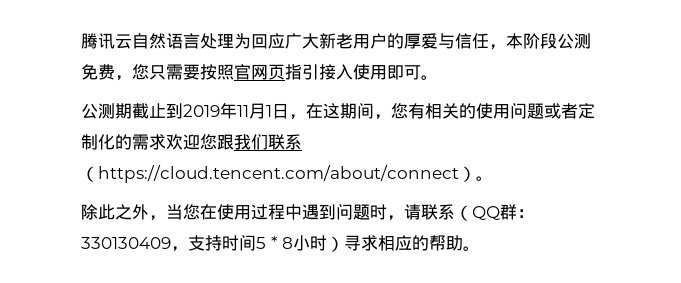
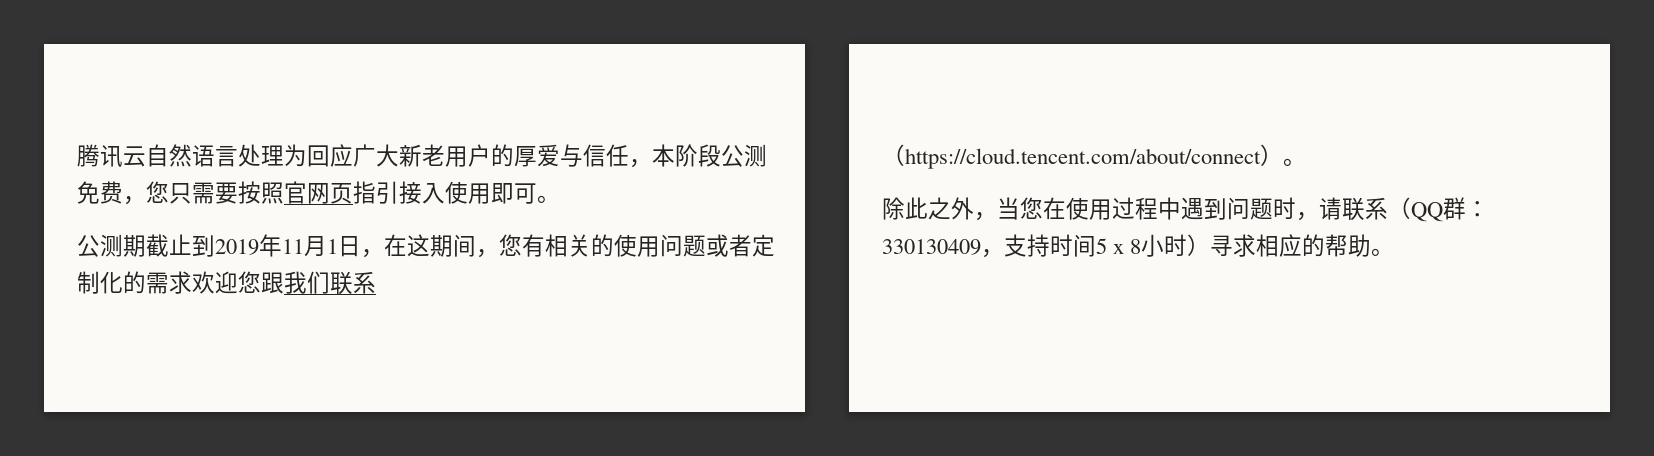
- 除此之外，当您在使用过程中遇到问题时，请联系（QQ群：330130409，支持时间5 * 8小时）寻求相应的帮助。
+ 除此之外，当您在使用过程中遇到问题时，请联系（QQ群：330130409，支持时间5 x 8小时）寻求相应的帮助。

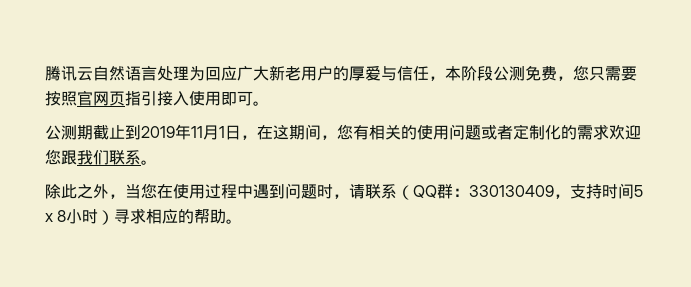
- 公测期截止到2019年11月1日，在这期间，您有相关的使用问题或者定制化的需求欢迎您跟我们联系（https://cloud.tencent.com/about/connect）。
+ 公测期截止到2019年11月1日，在这期间，您有相关的使用问题或者定制化的需求欢迎您跟我们联系。

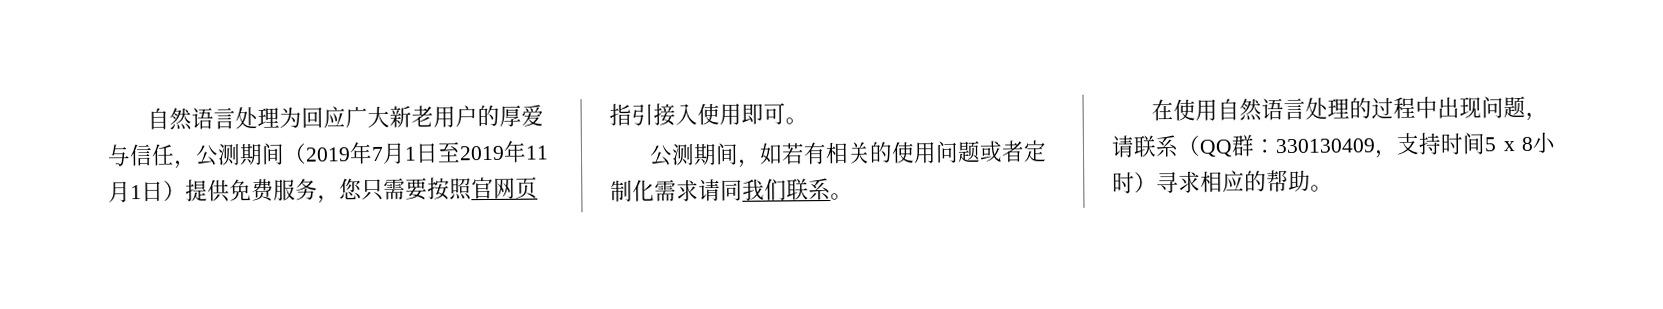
- 腾讯云自然语言处理为回应广大新老用户的厚爱与信任，本阶段公测免费，您只需要按照官网页指引接入使用即可。
+ 自然语言处理为回应广大新老用户的厚爱与信任，公测期间（2019年7月1日至2019年11月1日）提供免费服务，您只需要按照官网页指引接入使用即可。
- 公测期截止到2019年11月1日，在这期间，您有相关的使用问题或者定制化的需求欢迎您跟我们联系。
+ 公测期间，如若有相关的使用问题或者定制化需求请同我们联系。
- 除此之外，当您在使用过程中遇到问题时，请联系（QQ群：330130409，支持时间5 x 8小时）寻求相应的帮助。
+ 在使用自然语言处理的过程中出现问题，请联系（QQ群：330130409，支持时间5 x 8小时）寻求相应的帮助。

